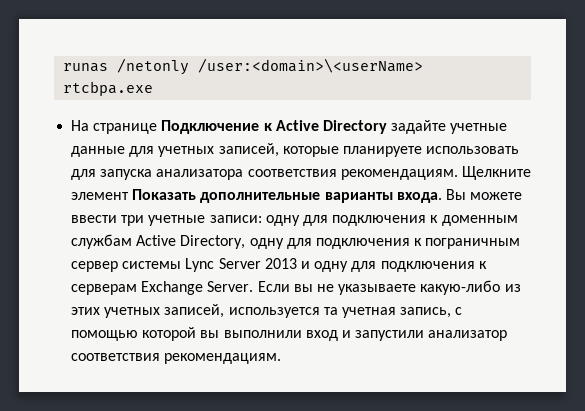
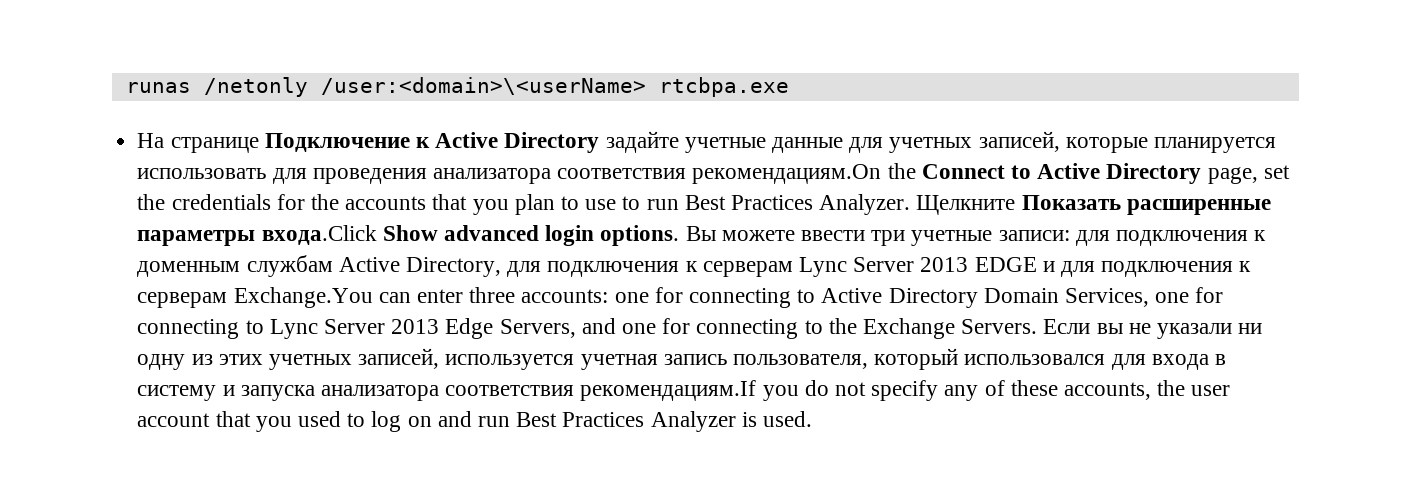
- На странице Подключение к Active Directory задайте учетные данные для учетных записей, которые планируете использовать для запуска анализатора соответствия рекомендациям. Щелкните элемент Показать дополнительные варианты входа.
+ На странице Подключение к Active Directory задайте учетные данные для учетных записей, которые планируется использовать для проведения анализатора соответствия рекомендациям.On the Connect to Active Directory page, set the credentials for the accounts that you plan to use to run Best Practices Analyzer. Щелкните Показать расширенные параметры входа.Click Show advanced login options.
- Вы можете ввести три учетные записи: одну для подключения к доменным службам Active Directory, одну для подключения к пограничным сервер системы Lync Server 2013 и одну для подключения к серверам Exchange Server. Если вы не указываете какую-либо из этих учетных записей, используется та учетная запись, с помощью которой вы выполнили вход и запустили анализатор соответствия рекомендациям.
+ Вы можете ввести три учетные записи: для подключения к доменным службам Active Directory, для подключения к серверам Lync Server 2013 EDGE и для подключения к серверам Exchange.You can enter three accounts: one for connecting to Active Directory Domain Services, one for connecting to Lync Server 2013 Edge Servers, and one for connecting to the Exchange Servers. Если вы не указали ни одну из этих учетных записей, используется учетная запись пользователя, который использовался для входа в систему и запуска анализатора соответствия рекомендациям.If you do not specify any of these accounts, the user account that you used to log on and run Best Practices Analyzer is used.

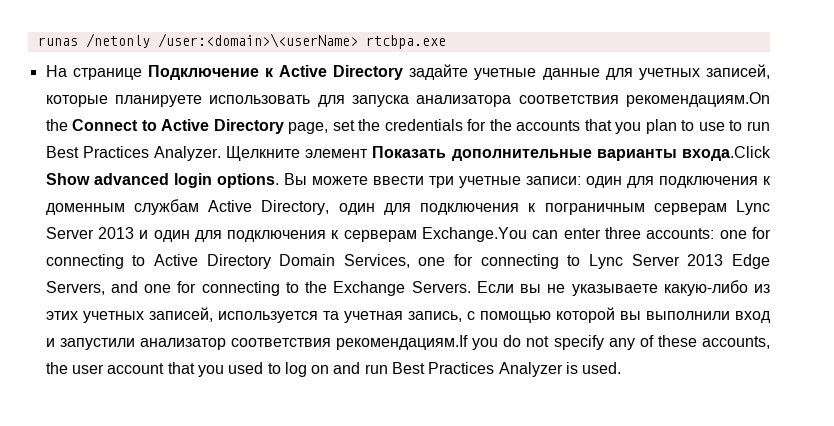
- На странице Подключение к Active Directory задайте учетные данные для учетных записей, которые планируется использовать для проведения анализатора соответствия рекомендациям.On the Connect to Active Directory page, set the credentials for the accounts that you plan to use to run Best Practices Analyzer.
+ На странице Подключение к Active Directory задайте учетные данные для учетных записей, которые планируете использовать для запуска анализатора соответствия рекомендациям.On the Connect to Active Directory page, set the credentials for the accounts that you plan to use to run Best Practices Analyzer.
- Щелкните Показать расширенные параметры входа.Click Show advanced login options.
+ Щелкните элемент Показать дополнительные варианты входа.Click Show advanced login options.
- Вы можете ввести три учетные записи: для подключения к доменным службам Active Directory, для подключения к серверам Lync Server 2013 EDGE и для подключения к серверам Exchange.You can enter three accounts: one for connecting to Active Directory Domain Services, one for connecting to Lync Server 2013 Edge Servers, and one for connecting to the Exchange Servers.
+ Вы можете ввести три учетные записи: один для подключения к доменным службам Active Directory, один для подключения к пограничным серверам Lync Server 2013 и один для подключения к серверам Exchange.You can enter three accounts: one for connecting to Active Directory Domain Services, one for connecting to Lync Server 2013 Edge Servers, and one for connecting to the Exchange Servers.
- Если вы не указали ни одну из этих учетных записей, используется учетная запись пользователя, который использовался для входа в систему и запуска анализатора соответствия рекомендациям.If you do not specify any of these accounts, the user account that you used to log on and run Best Practices Analyzer is used.
+ Если вы не указываете какую-либо из этих учетных записей, используется та учетная запись, с помощью которой вы выполнили вход и запустили анализатор соответствия рекомендациям.If you do not specify any of these accounts, the user account that you used to log on and run Best Practices Analyzer is used.

